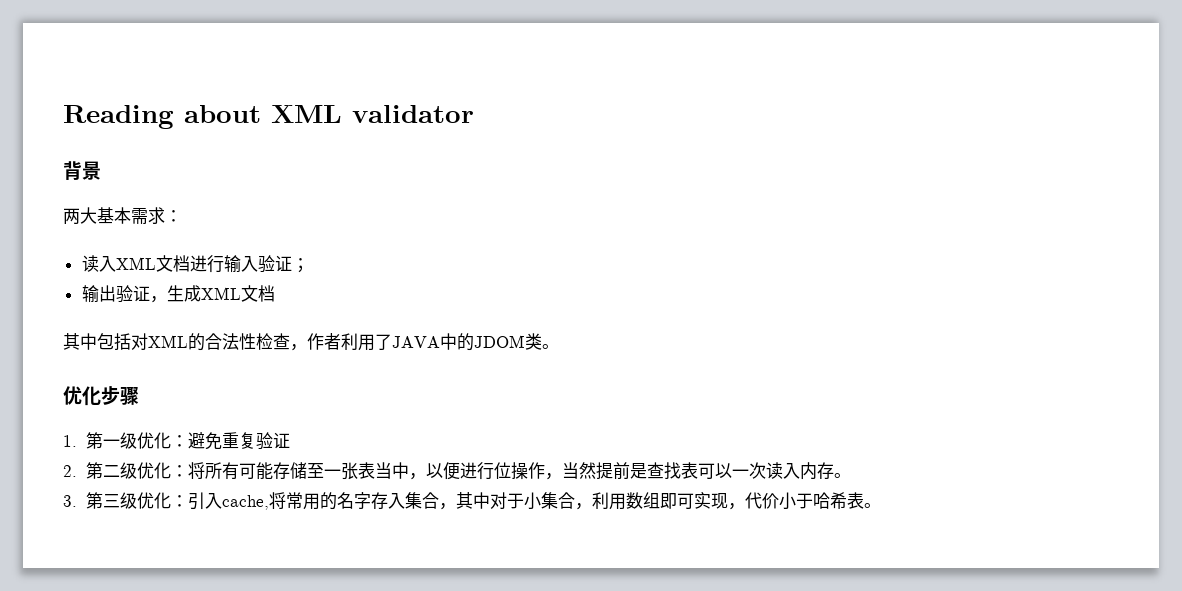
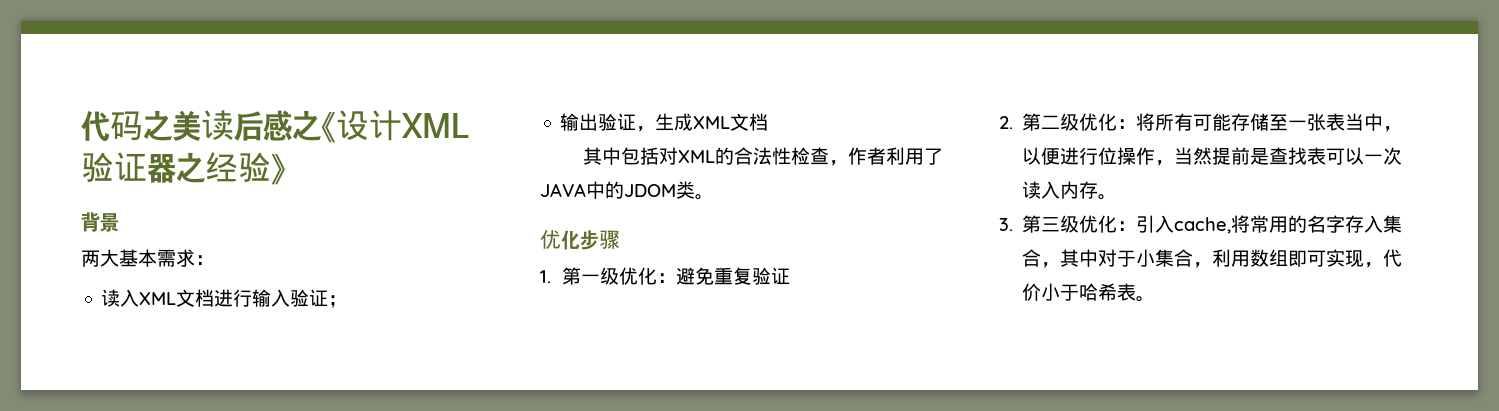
- Reading about XML validator
+ 代码之美读后感之《设计XML验证器之经验》

